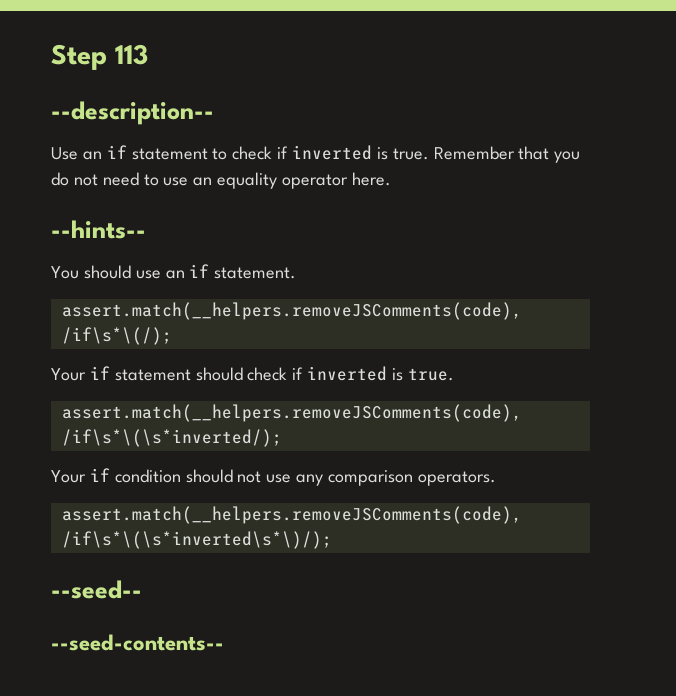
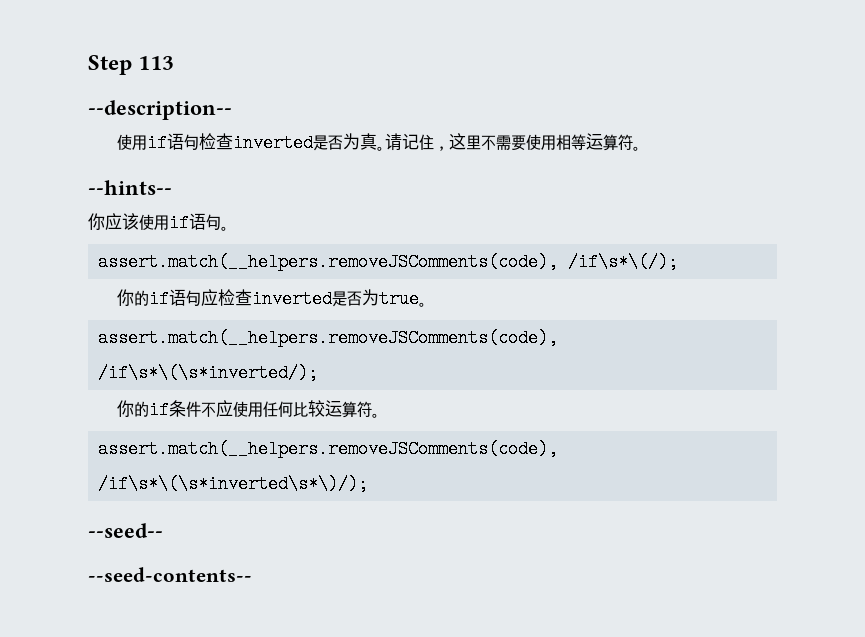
- Use an if statement to check if inverted is true. Remember that you do not need to use an equality operator here.
+ 使用if语句检查inverted是否为真。请记住，这里不需要使用相等运算符。
  --hints--
- You should use an if statement.
+ 你应该使用if语句。
  assert.match(__helpers.removeJSComments(code), /if\s*\(/);
- Your if statement should check if inverted is true.
+ 你的if语句应检查inverted是否为true。
  assert.match(__helpers.removeJSComments(code), /if\s*\(\s*inverted/);
- Your if condition should not use any comparison operators.
+ 你的if条件不应使用任何比较运算符。

